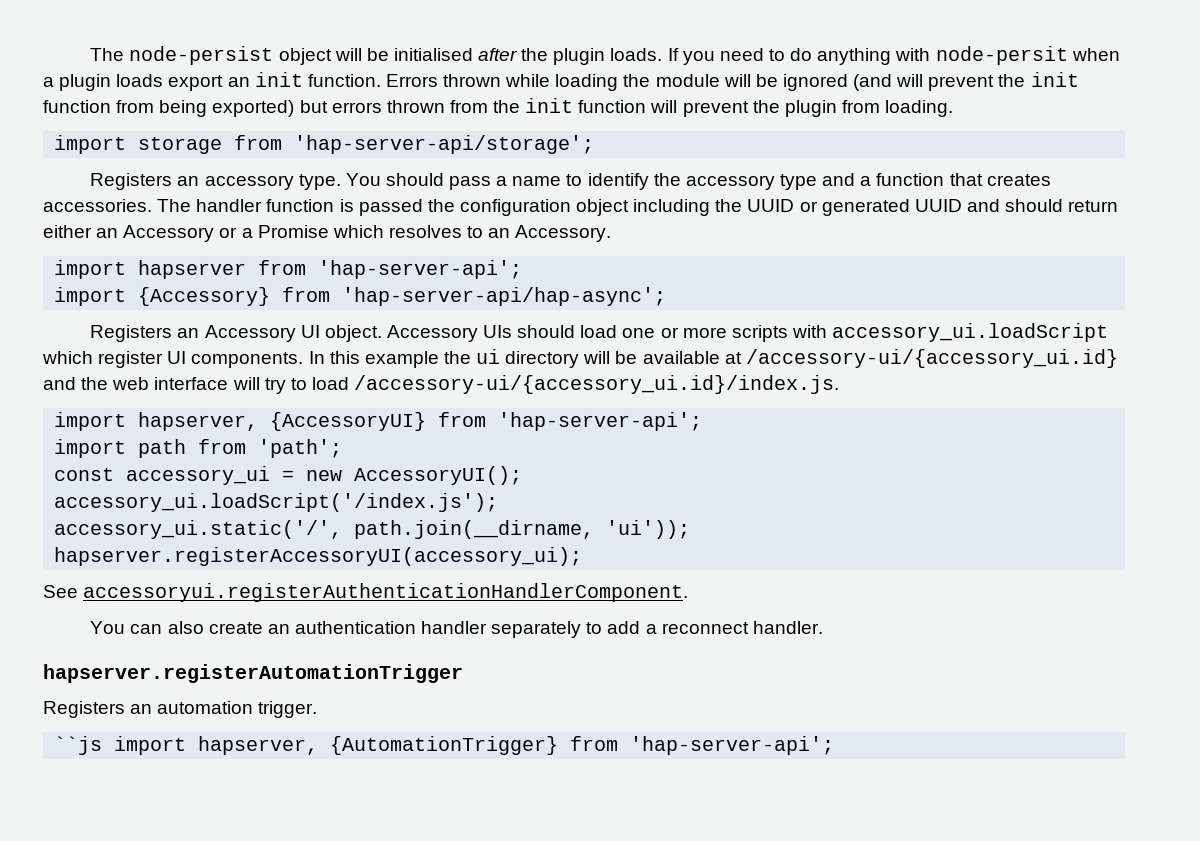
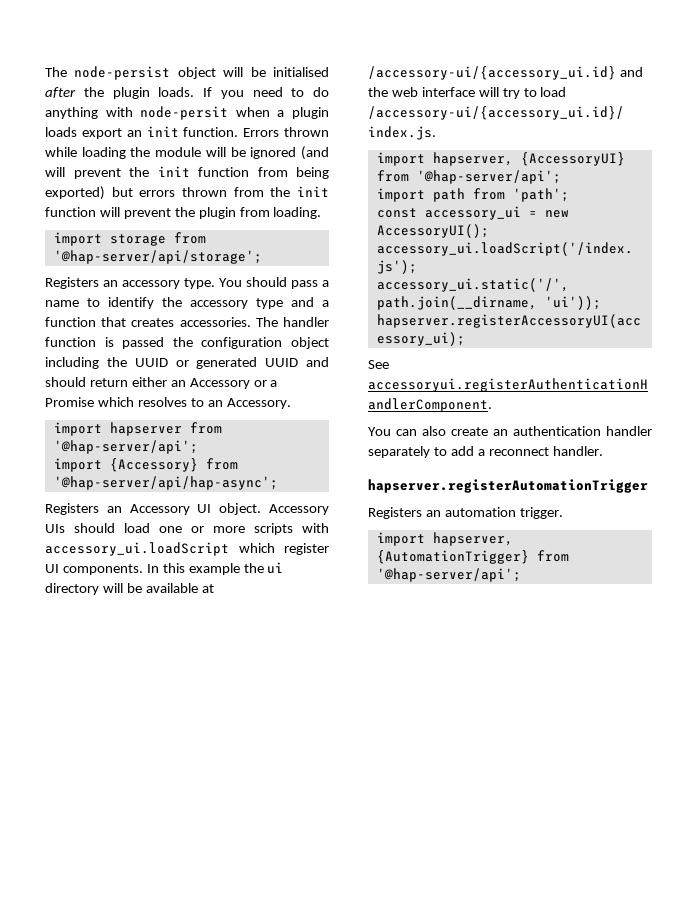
- import storage from 'hap-server-api/storage';
+ import storage from '@hap-server/api/storage';
- import hapserver from 'hap-server-api';
+ import hapserver from '@hap-server/api';
- import {Accessory} from 'hap-server-api/hap-async';
+ import {Accessory} from '@hap-server/api/hap-async';
- import hapserver, {AccessoryUI} from 'hap-server-api';
+ import hapserver, {AccessoryUI} from '@hap-server/api';
- ``js import hapserver, {AutomationTrigger} from 'hap-server-api';
+ import hapserver, {AutomationTrigger} from '@hap-server/api';

